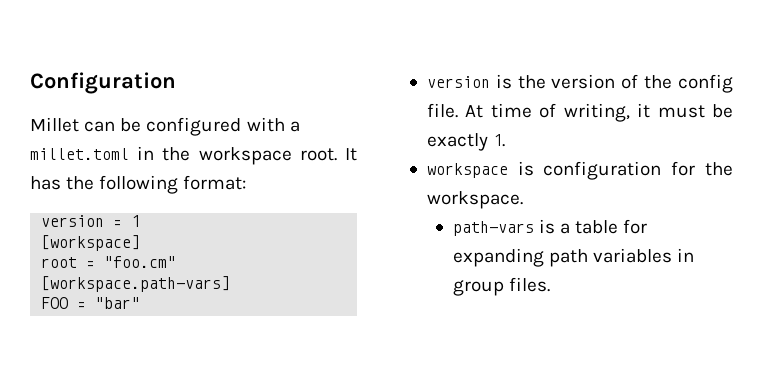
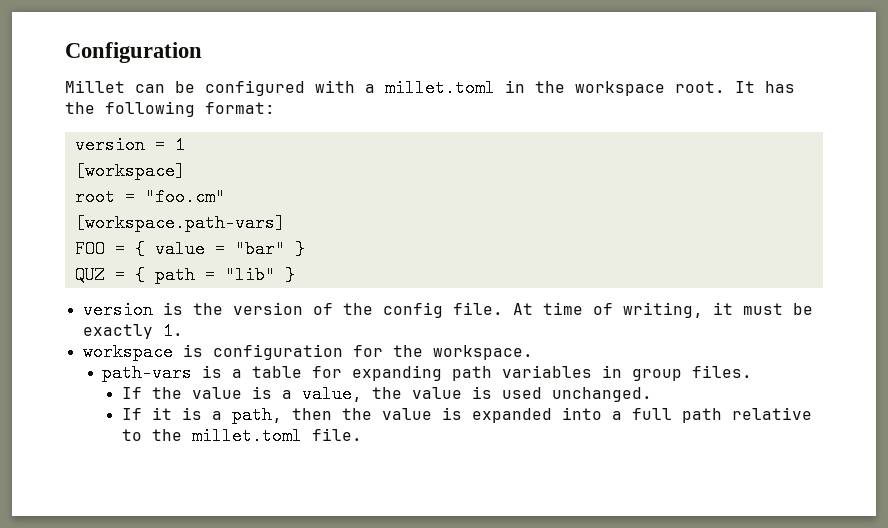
- FOO = "bar"
+ FOO = { value = "bar" }
+ QUZ = { path = "lib" }
+ If the value is a value, the value is used unchanged.
+ If it is a path, then the value is expanded into a full path relative to the millet.toml file.

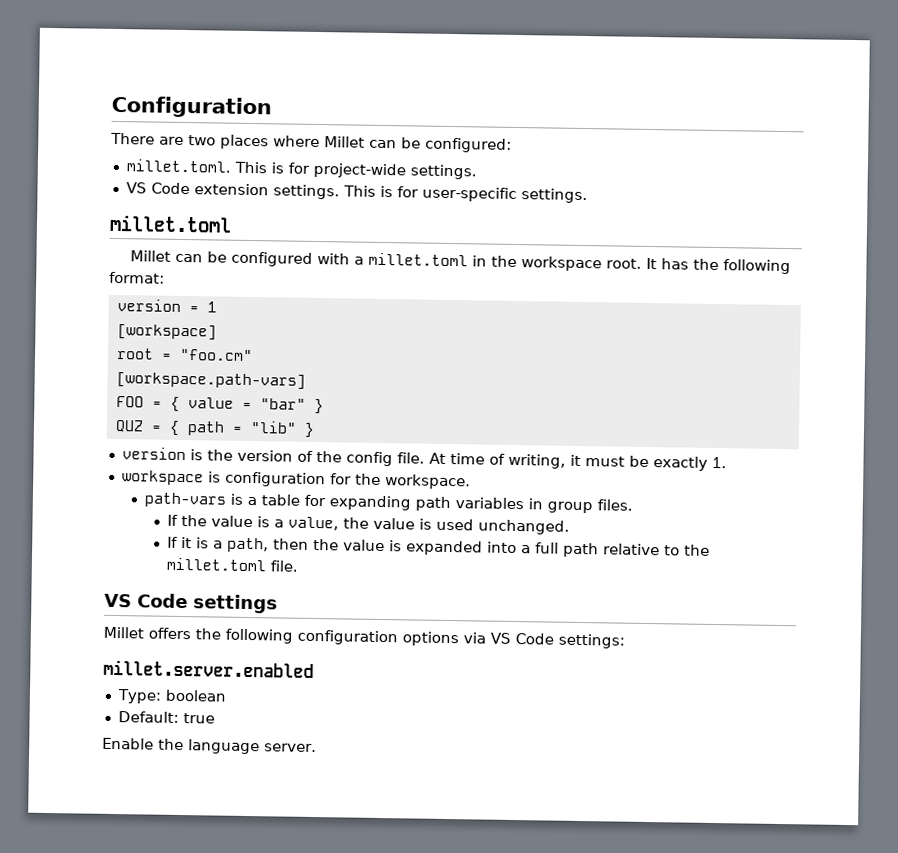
+ There are two places where Millet can be configured:
+ millet.toml. This is for project-wide settings.
+ VS Code extension settings. This is for user-specific settings.
+ millet.toml
+ VS Code settings
+ Millet offers the following configuration options via VS Code settings:
+ millet.server.enabled
+ Type: boolean
+ Default: true
+ Enable the language server.

